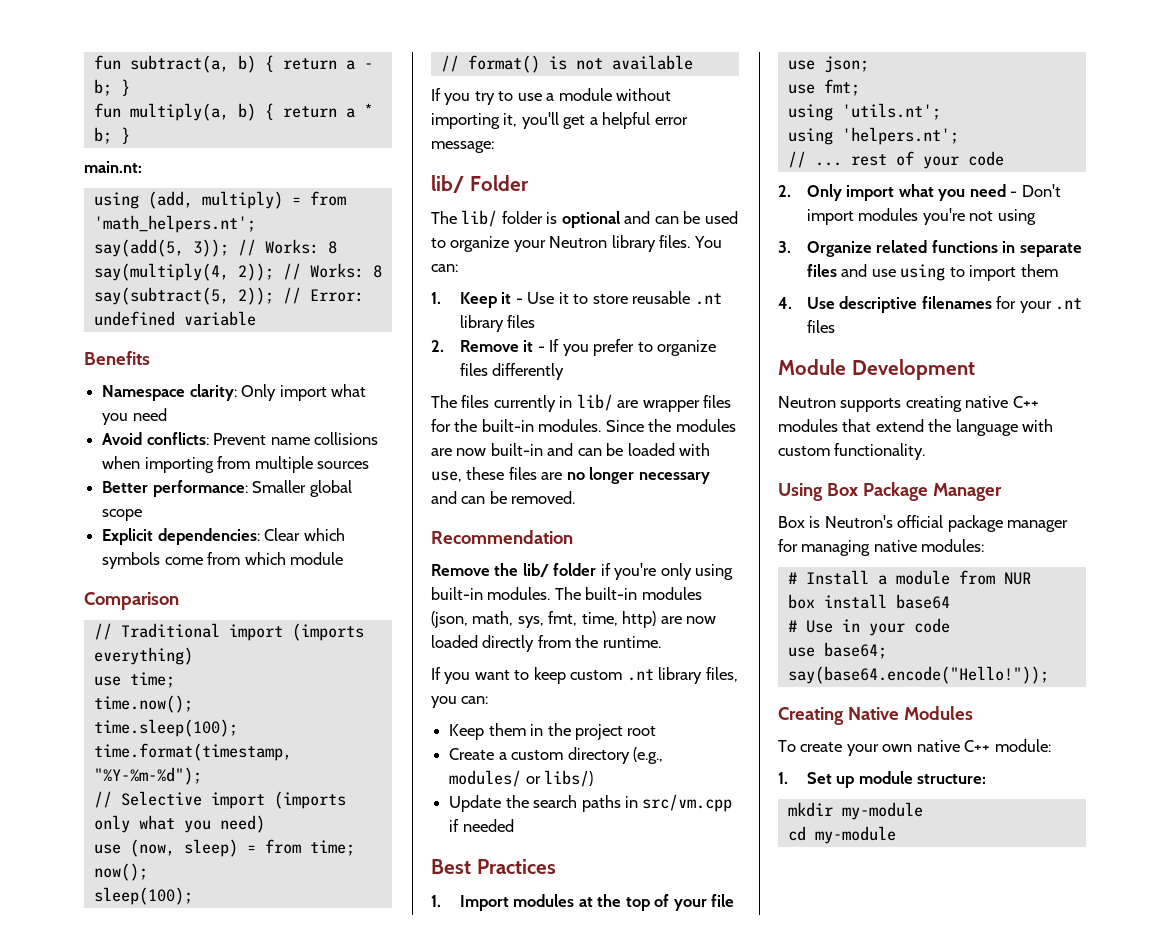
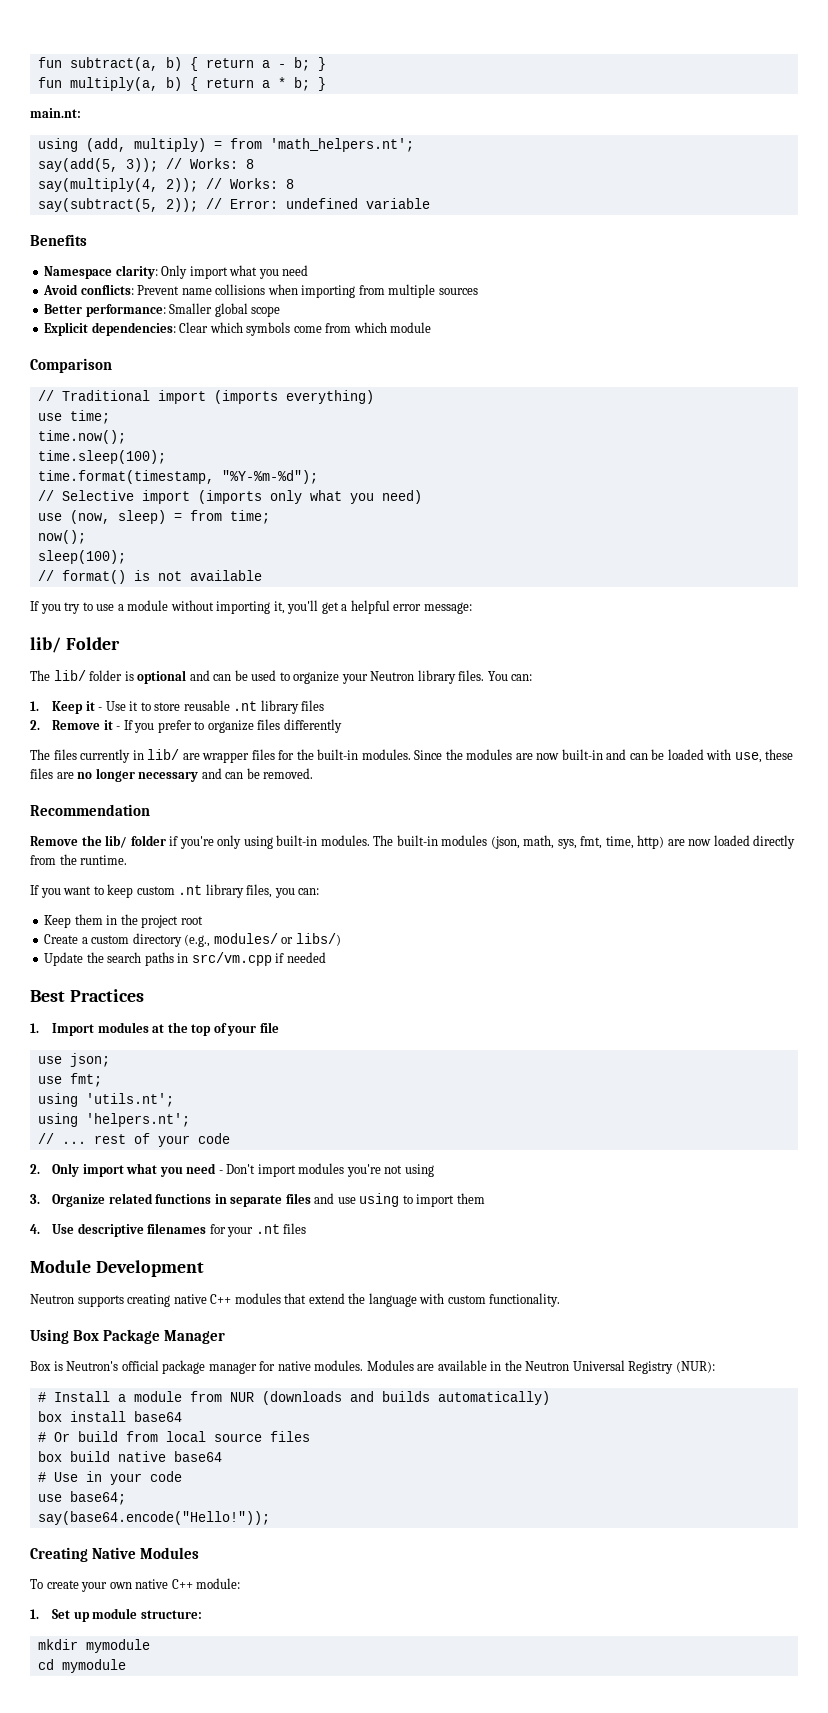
- Box is Neutron's official package manager for managing native modules:
+ Box is Neutron's official package manager for native modules. Modules are available in the Neutron Universal Registry (NUR):
- # Install a module from NUR
+ # Install a module from NUR (downloads and builds automatically)
+ # Or build from local source files
+ box build native base64
- mkdir my-module
+ mkdir mymodule
- cd my-module
+ cd mymodule

